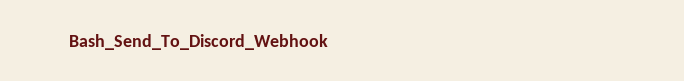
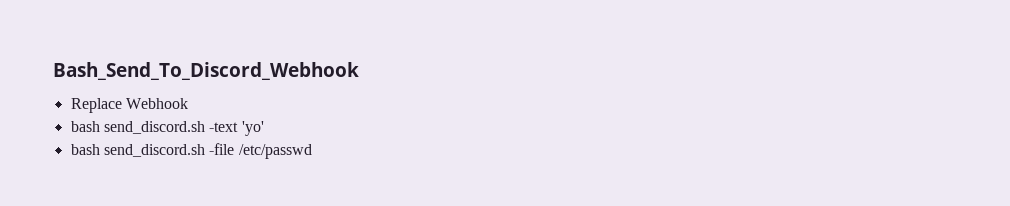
+ Replace Webhook
+ bash send_discord.sh -text 'yo'
+ bash send_discord.sh -file /etc/passwd

